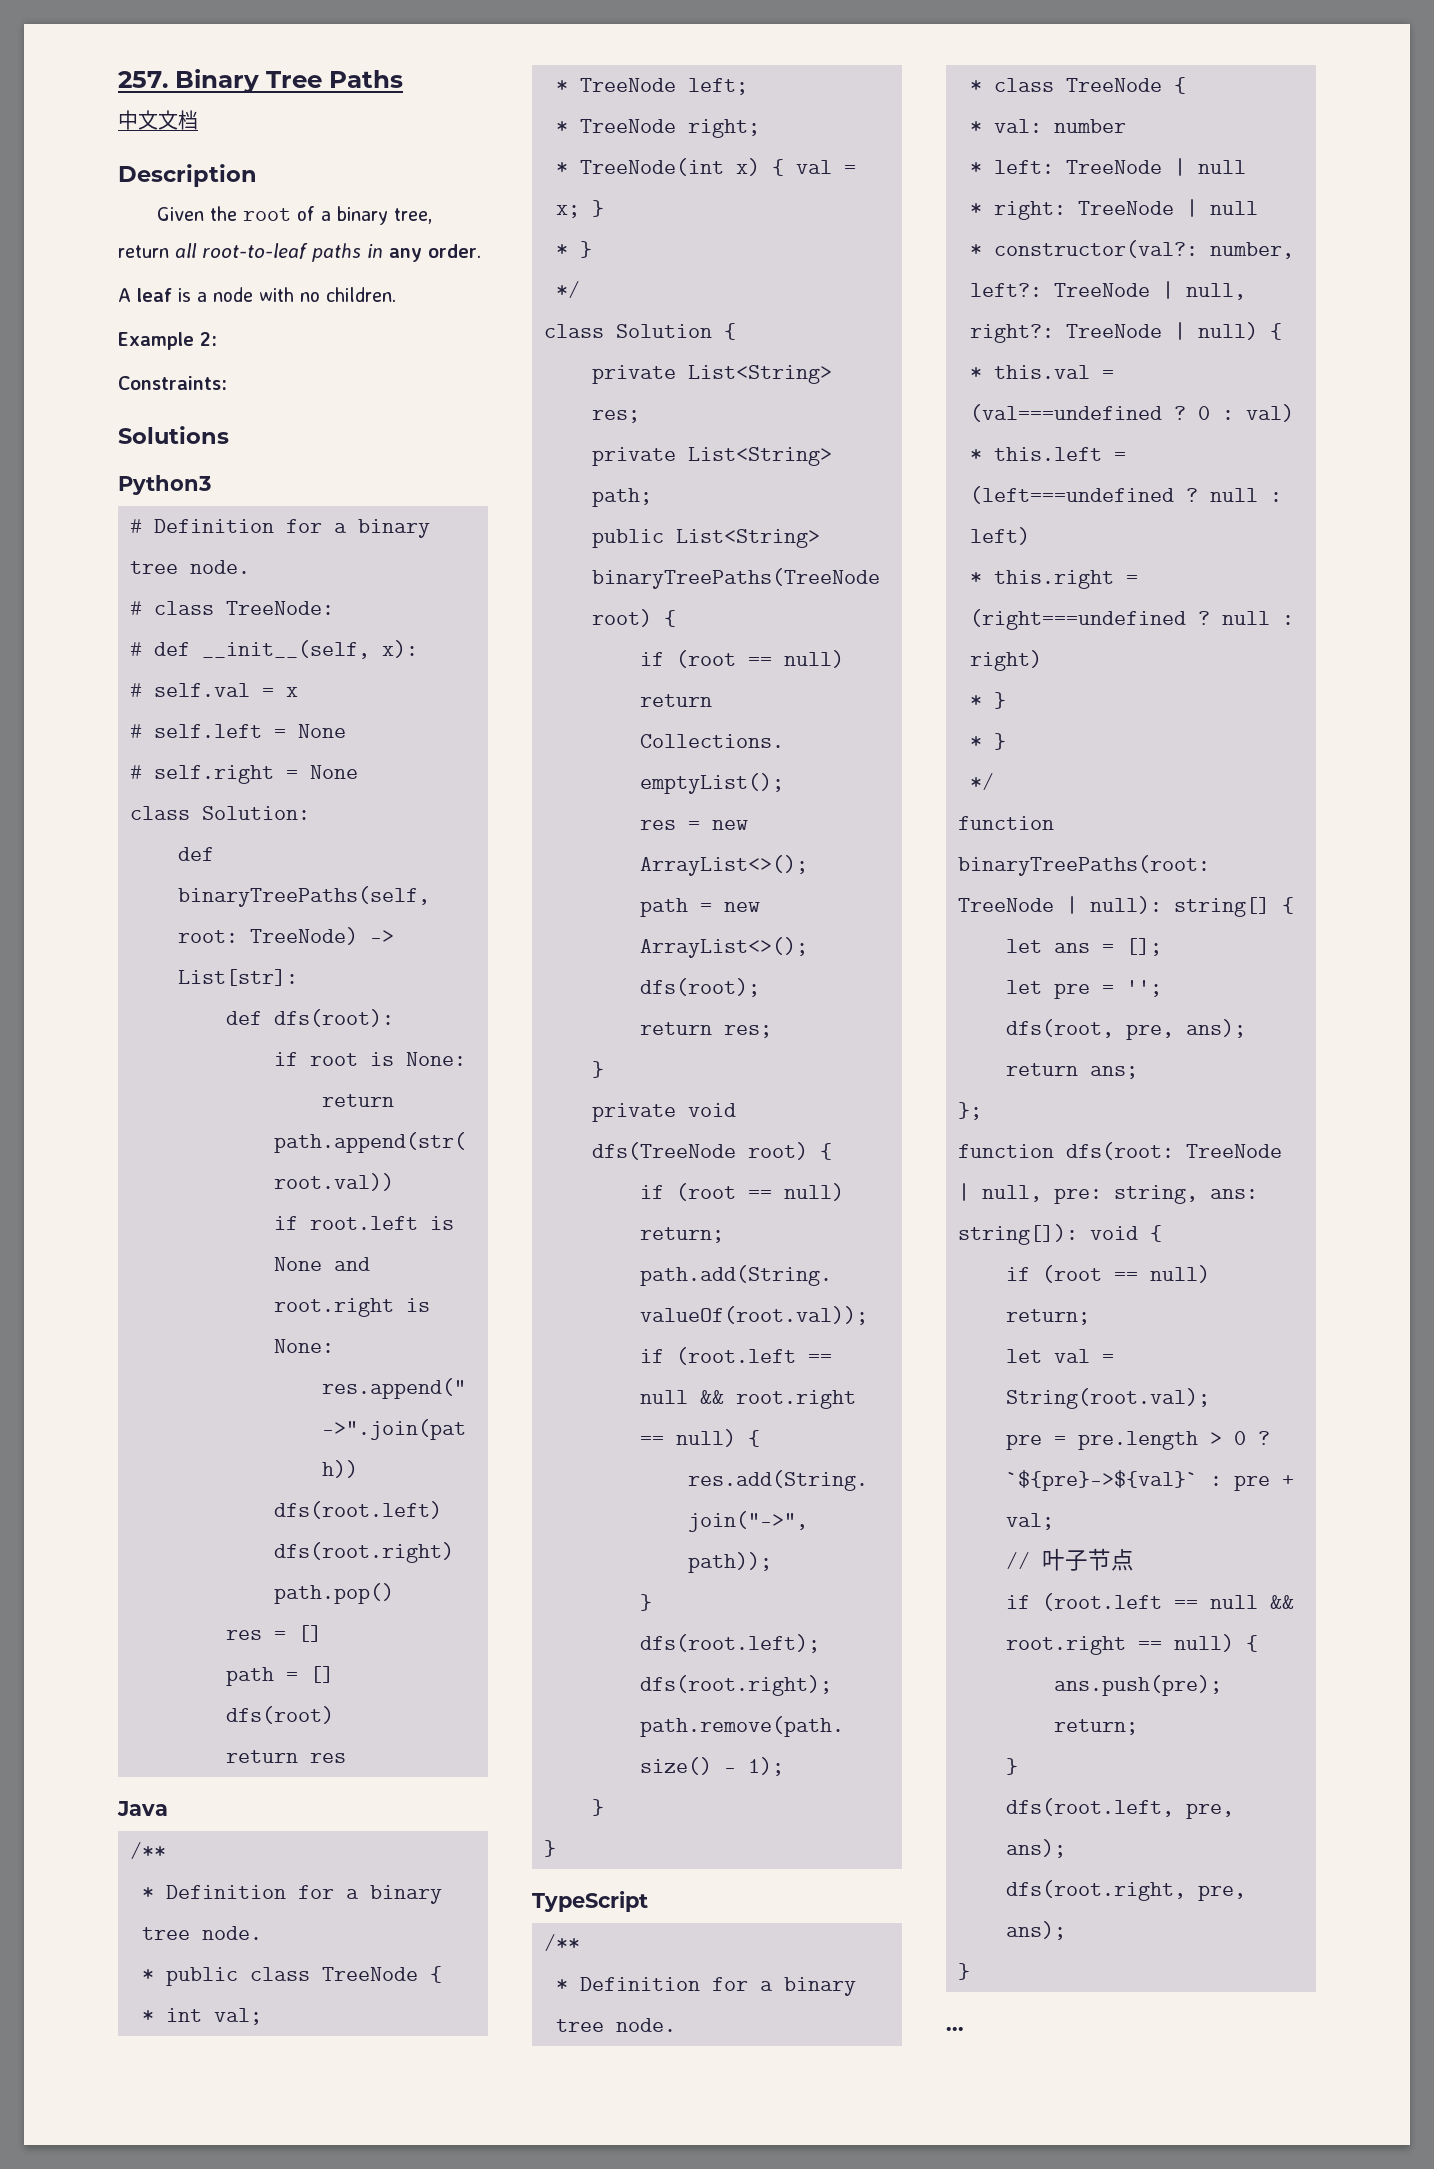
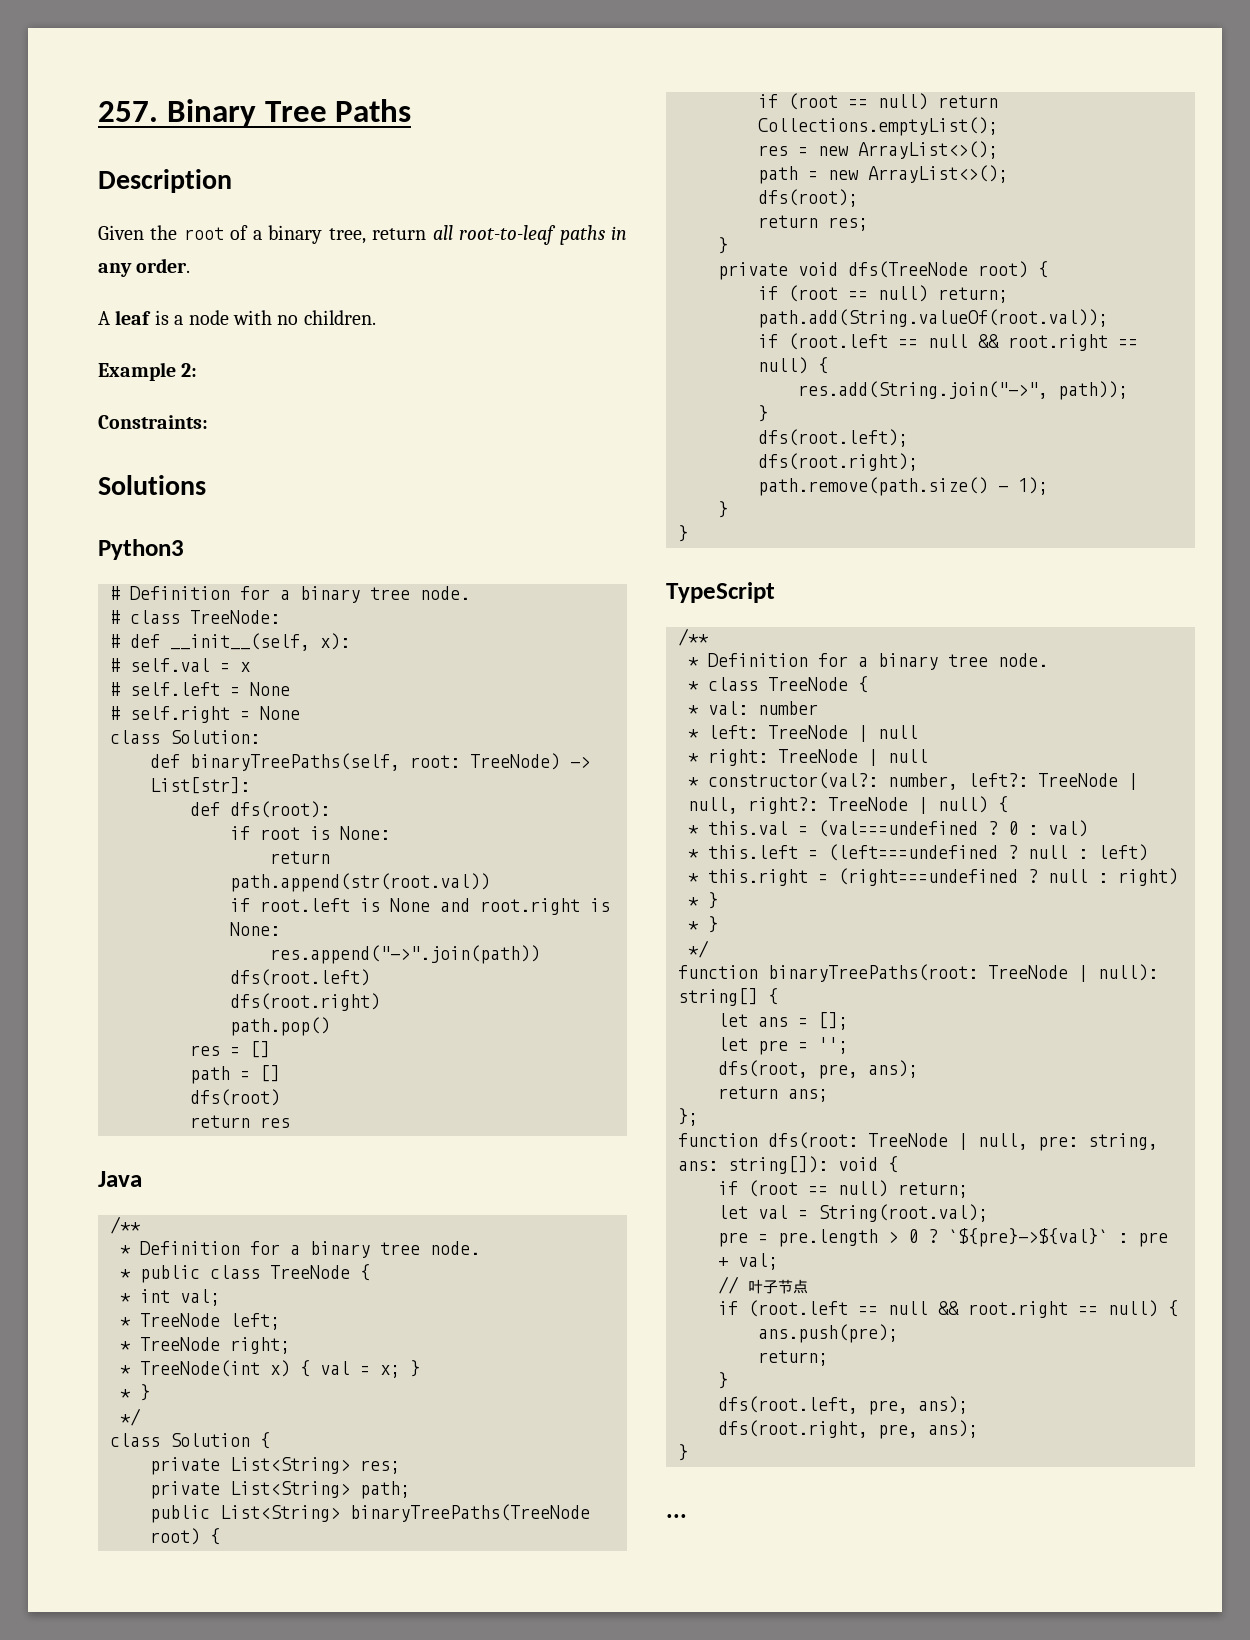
- 中文文档

